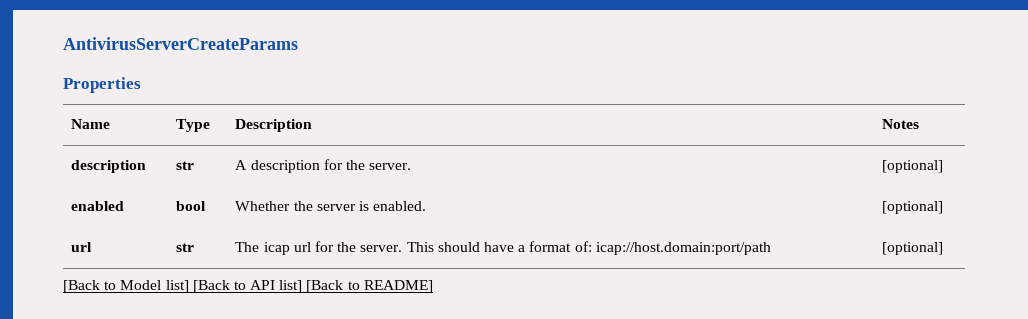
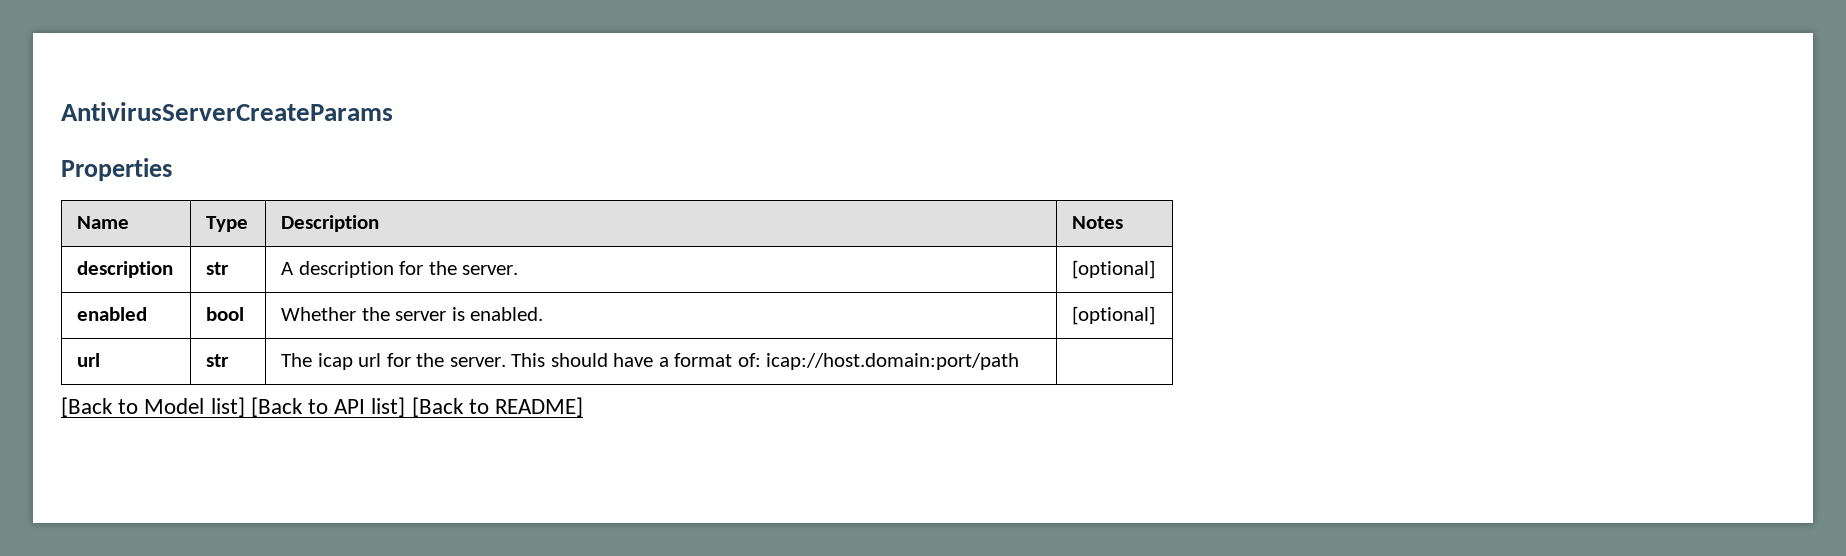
- url | str | The icap url for the server. This should have a format of: icap://host.domain:port/path | [optional]
+ url | str | The icap url for the server. This should have a format of: icap://host.domain:port/path |

